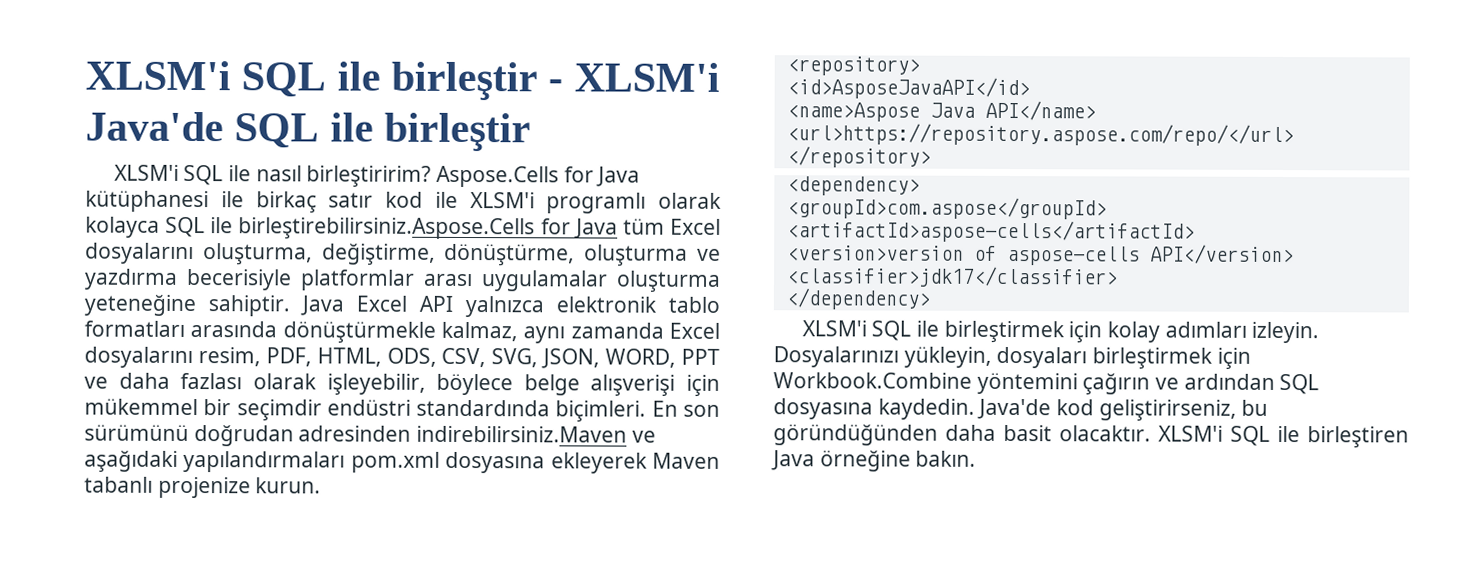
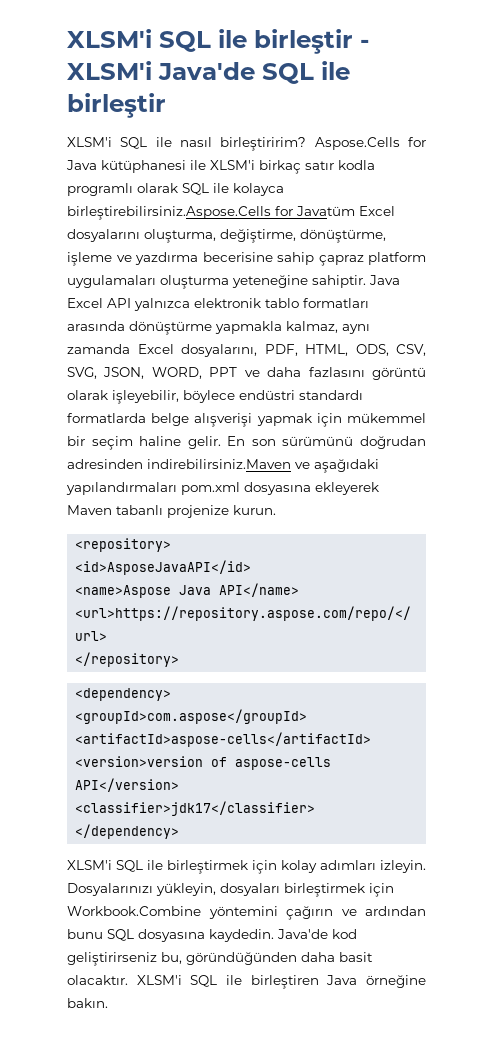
- Aspose.Cells for Java kütüphanesi ile birkaç satır kod ile XLSM'i programlı olarak kolayca SQL ile birleştirebilirsiniz.Aspose.Cells for Java tüm Excel dosyalarını oluşturma, değiştirme, dönüştürme, oluşturma ve yazdırma becerisiyle platformlar arası uygulamalar oluşturma yeteneğine sahiptir.
+ Aspose.Cells for Java kütüphanesi ile XLSM'i birkaç satır kodla programlı olarak SQL ile kolayca birleştirebilirsiniz.Aspose.Cells for Javatüm Excel dosyalarını oluşturma, değiştirme, dönüştürme, işleme ve yazdırma becerisine sahip çapraz platform uygulamaları oluşturma yeteneğine sahiptir.
- Java Excel API yalnızca elektronik tablo formatları arasında dönüştürmekle kalmaz, aynı zamanda Excel dosyalarını resim, PDF, HTML, ODS, CSV, SVG, JSON, WORD, PPT ve daha fazlası olarak işleyebilir, böylece belge alışverişi için mükemmel bir seçimdir endüstri standardında biçimleri.
+ Java Excel API yalnızca elektronik tablo formatları arasında dönüştürme yapmakla kalmaz, aynı zamanda Excel dosyalarını, PDF, HTML, ODS, CSV, SVG, JSON, WORD, PPT ve daha fazlasını görüntü olarak işleyebilir, böylece endüstri standardı formatlarda belge alışverişi yapmak için mükemmel bir seçim haline gelir.
- Dosyalarınızı yükleyin, dosyaları birleştirmek için Workbook.Combine yöntemini çağırın ve ardından SQL dosyasına kaydedin.
+ Dosyalarınızı yükleyin, dosyaları birleştirmek için Workbook.Combine yöntemini çağırın ve ardından bunu SQL dosyasına kaydedin.
- Java'de kod geliştirirseniz, bu göründüğünden daha basit olacaktır.
+ Java'de kod geliştirirseniz bu, göründüğünden daha basit olacaktır.

